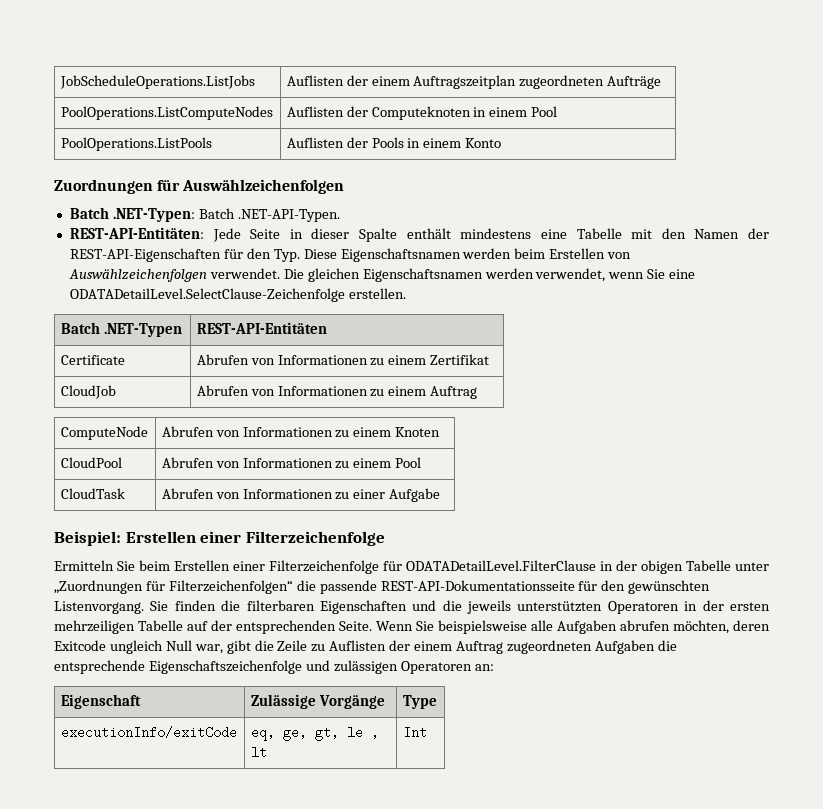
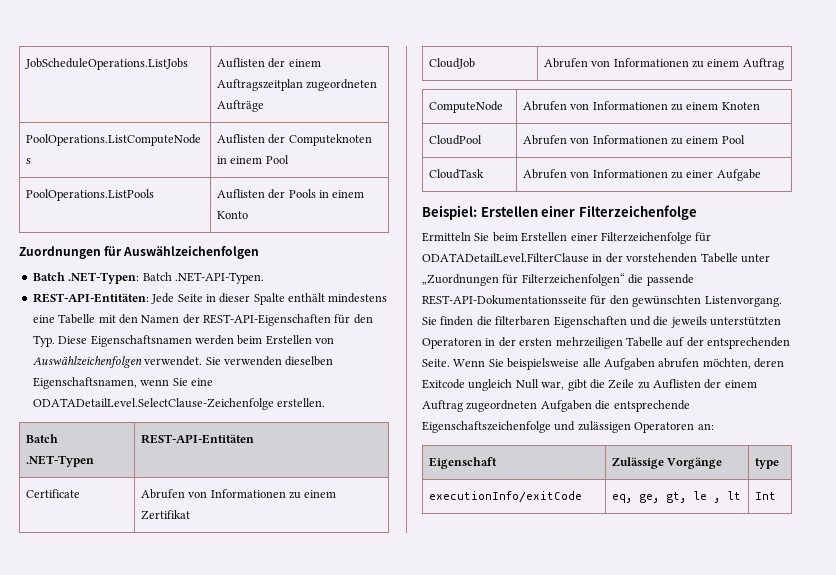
- Die gleichen Eigenschaftsnamen werden verwendet, wenn Sie eine ODATADetailLevel.SelectClause-Zeichenfolge erstellen.
+ Sie verwenden dieselben Eigenschaftsnamen, wenn Sie eine ODATADetailLevel.SelectClause-Zeichenfolge erstellen.
- Ermitteln Sie beim Erstellen einer Filterzeichenfolge für ODATADetailLevel.FilterClause in der obigen Tabelle unter „Zuordnungen für Filterzeichenfolgen“ die passende REST-API-Dokumentationsseite für den gewünschten Listenvorgang.
+ Ermitteln Sie beim Erstellen einer Filterzeichenfolge für ODATADetailLevel.FilterClause in der vorstehenden Tabelle unter „Zuordnungen für Filterzeichenfolgen“ die passende REST-API-Dokumentationsseite für den gewünschten Listenvorgang.
- Eigenschaft | Zulässige Vorgänge | Type
+ Eigenschaft | Zulässige Vorgänge | type

